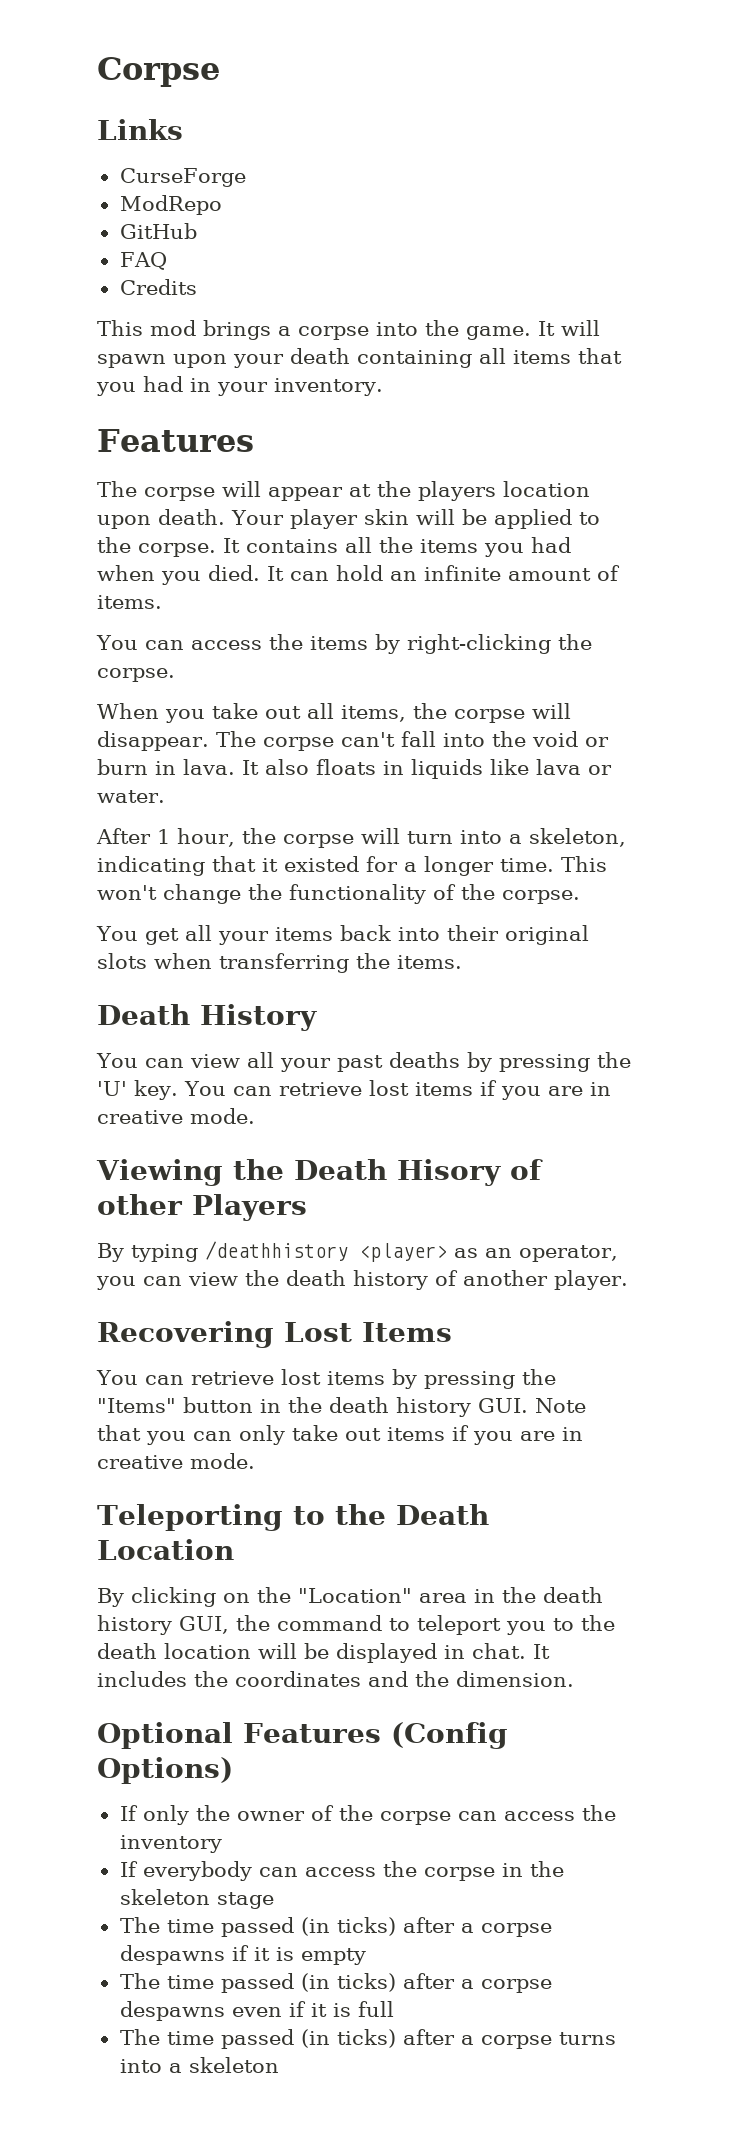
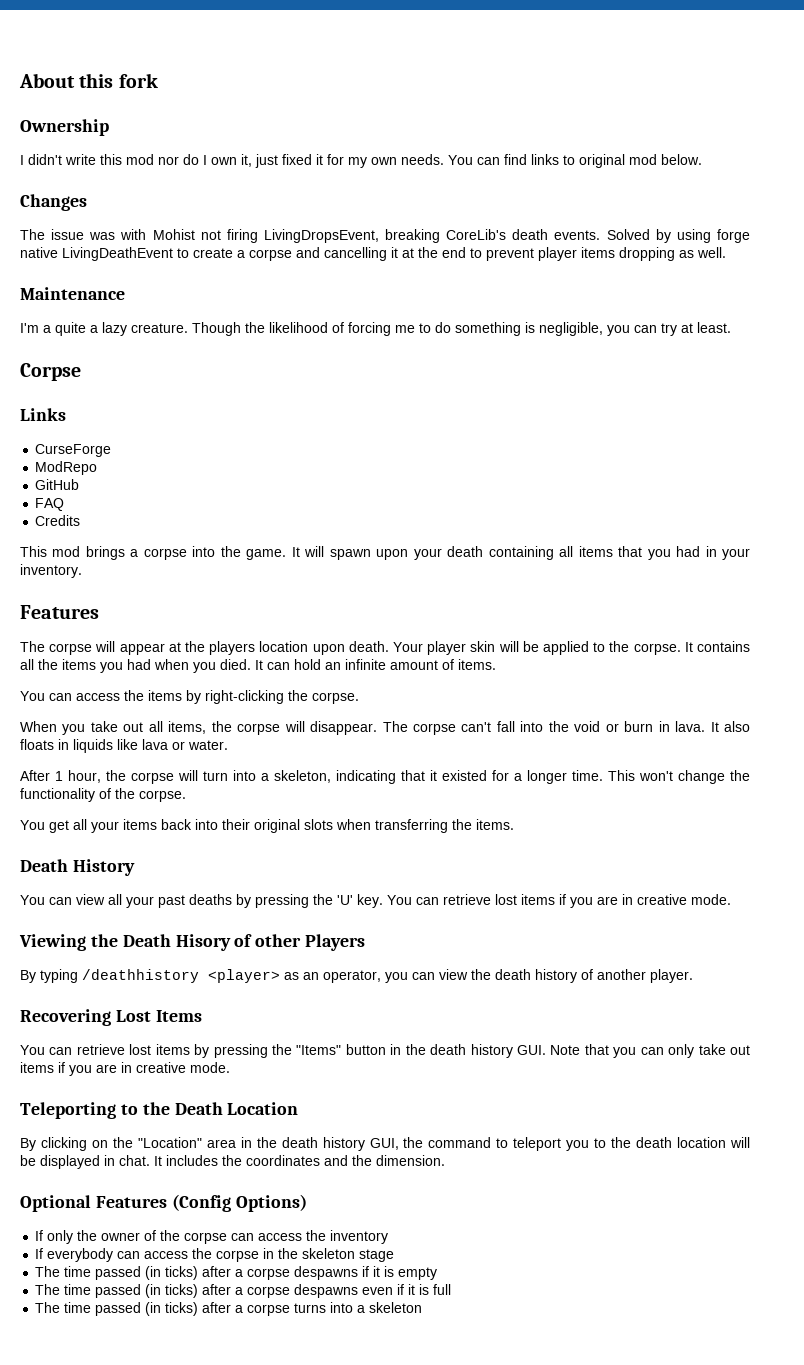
+ About this fork
+ Ownership
+ I didn't write this mod nor do I own it, just fixed it for my own needs. You can find links to original mod below.
+ Changes
+ The issue was with Mohist not firing LivingDropsEvent, breaking CoreLib's death events. Solved by using forge native LivingDeathEvent to create a corpse and cancelling it at the end to prevent player items dropping as well.
+ Maintenance
+ I'm a quite a lazy creature. Though the likelihood of forcing me to do something is negligible, you can try at least.

